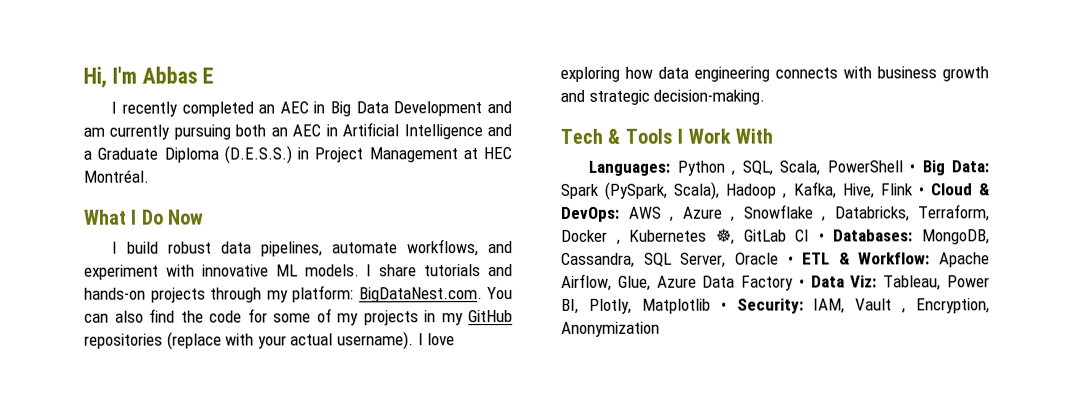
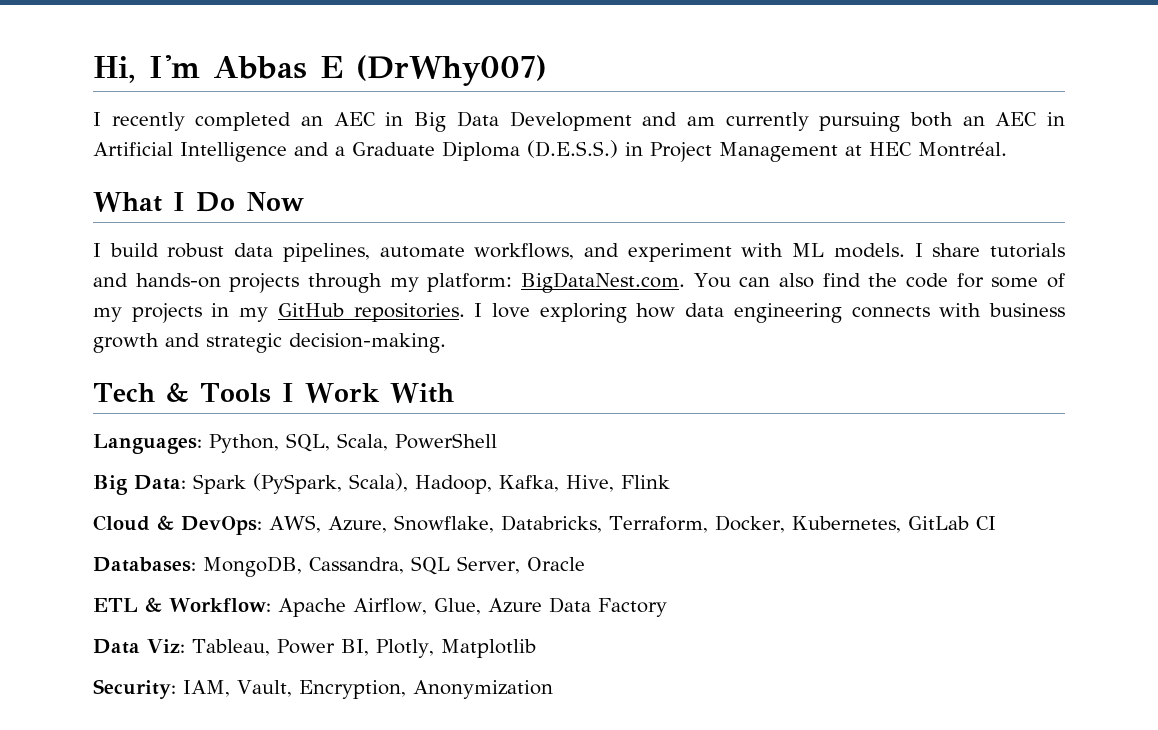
- Hi, I'm Abbas E
+ Hi, I'm Abbas E (DrWhy007)
- I build robust data pipelines, automate workflows, and experiment with innovative ML models.
+ I build robust data pipelines, automate workflows, and experiment with ML models.
- I share tutorials and hands-on projects through my platform: BigDataNest.com. You can also find the code for some of my projects in my GitHub repositories (replace with your actual username).
+ I share tutorials and hands-on projects through my platform: BigDataNest.com. You can also find the code for some of my projects in my GitHub repositories.
- Languages: Python , SQL, Scala, PowerShell • Big Data: Spark (PySpark, Scala), Hadoop , Kafka, Hive, Flink • Cloud & DevOps: AWS , Azure , Snowflake , Databricks, Terraform, Docker , Kubernetes ☸, GitLab CI • Databases: MongoDB, Cassandra, SQL Server, Oracle • ETL & Workflow: Apache Airflow, Glue, Azure Data Factory • Data Viz: Tableau, Power BI, Plotly, Matplotlib • Security: IAM, Vault , Encryption, Anonymization
+ Languages: Python, SQL, Scala, PowerShell
+ Big Data: Spark (PySpark, Scala), Hadoop, Kafka, Hive, Flink
+ Cloud & DevOps: AWS, Azure, Snowflake, Databricks, Terraform, Docker, Kubernetes, GitLab CI
+ Databases: MongoDB, Cassandra, SQL Server, Oracle
+ ETL & Workflow: Apache Airflow, Glue, Azure Data Factory
+ Data Viz: Tableau, Power BI, Plotly, Matplotlib
+ Security: IAM, Vault, Encryption, Anonymization

